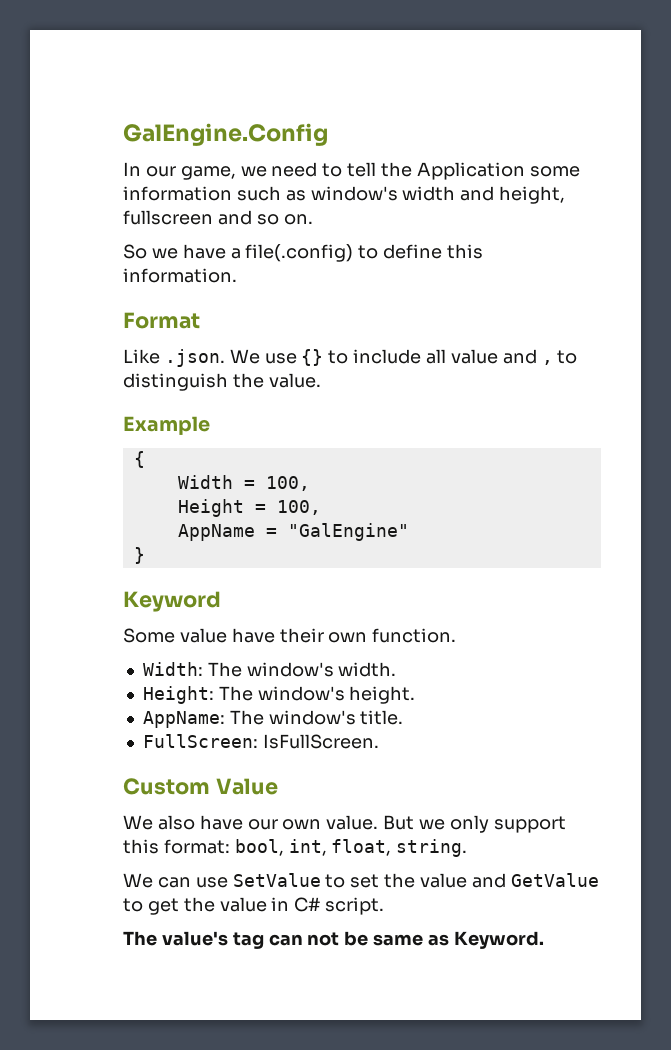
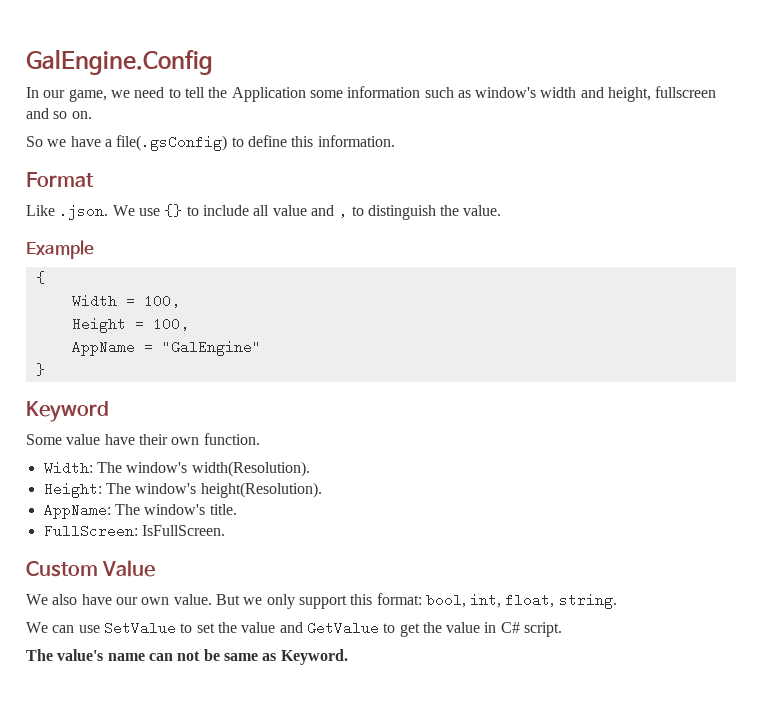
- So we have a file(.config) to define this information.
+ So we have a file(.gsConfig) to define this information.
- Width: The window's width.
+ Width: The window's width(Resolution).
- Height: The window's height.
+ Height: The window's height(Resolution).
- The value's tag can not be same as Keyword.
+ The value's name can not be same as Keyword.

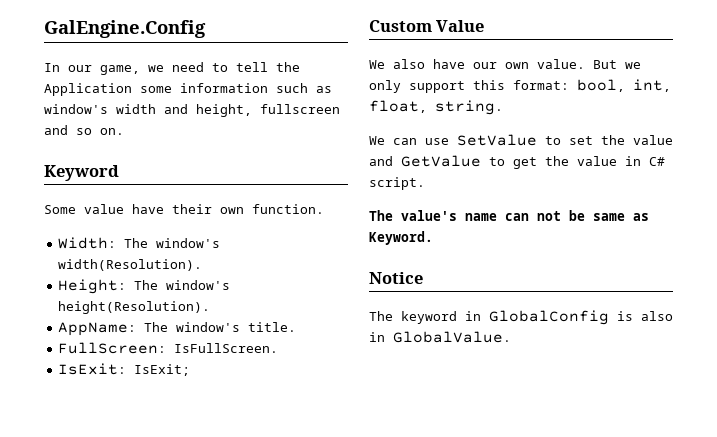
- So we have a file(.gsConfig) to define this information.
- Format
- Like .json. We use {} to include all value and , to distinguish the value.
- Example
- {
- Width = 100,
- Height = 100,
- AppName = "GalEngine"
- }
+ IsExit: IsExit;
+ Notice
+ The keyword in GlobalConfig is also in GlobalValue.

